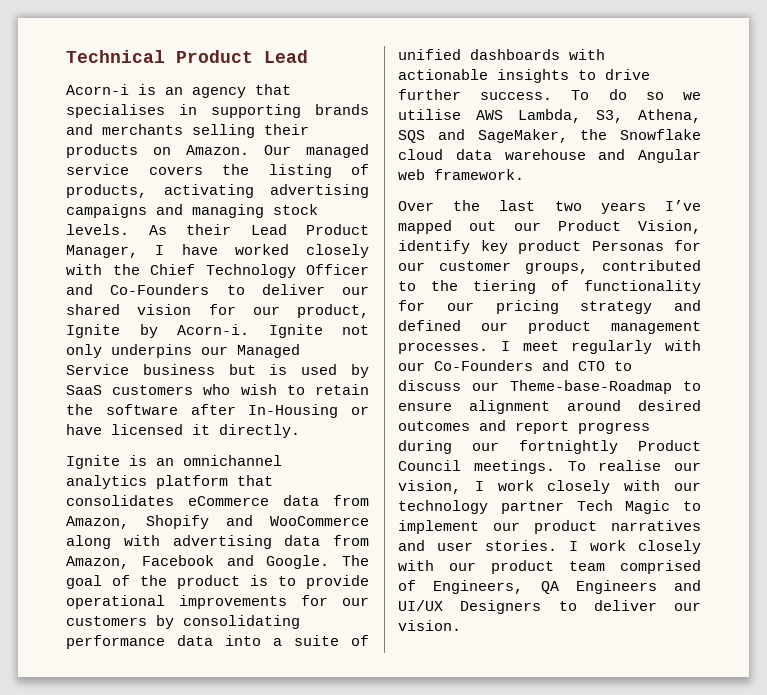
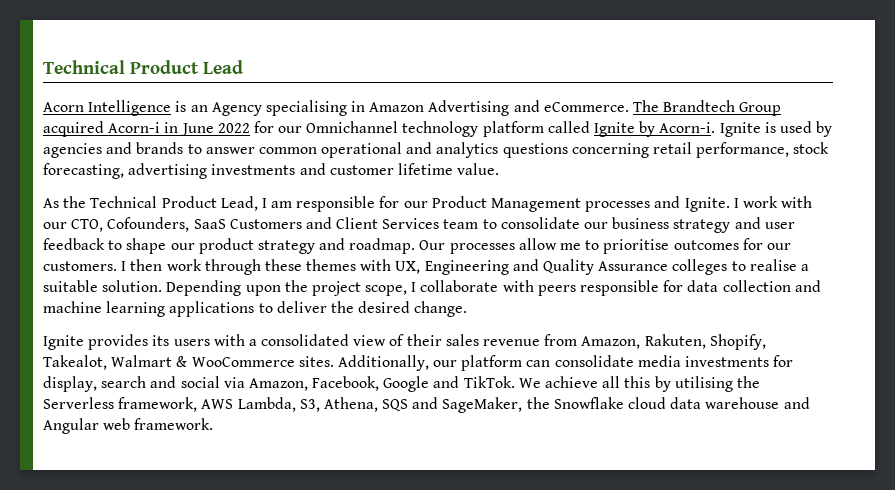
- Acorn-i is an agency that specialises in supporting brands and merchants selling their products on Amazon. Our managed service covers the listing of products, activating advertising campaigns and managing stock levels. As their Lead Product Manager, I have worked closely with the Chief Technology Officer and Co-Founders to deliver our shared vision for our product, Ignite by Acorn-i. Ignite not only underpins our Managed Service business but is used by SaaS customers who wish to retain the software after In-Housing or have licensed it directly.
- Ignite is an omnichannel analytics platform that consolidates eCommerce data from Amazon, Shopify and WooCommerce along with advertising data from Amazon, Facebook and Google. The goal of the product is to provide operational improvements for our customers by consolidating performance data into a suite of unified dashboards with actionable insights to drive further success. To do so we utilise AWS Lambda, S3, Athena, SQS and SageMaker, the Snowflake cloud data warehouse and Angular web framework.
+ Acorn Intelligence is an Agency specialising in Amazon Advertising and eCommerce. The Brandtech Group acquired Acorn-i in June 2022 for our Omnichannel technology platform called Ignite by Acorn-i. Ignite is used by agencies and brands to answer common operational and analytics questions concerning retail performance, stock forecasting, advertising investments and customer lifetime value.
+ As the Technical Product Lead, I am responsible for our Product Management processes and Ignite. I work with our CTO, Cofounders, SaaS Customers and Client Services team to consolidate our business strategy and user feedback to shape our product strategy and roadmap. Our processes allow me to prioritise outcomes for our customers. I then work through these themes with UX, Engineering and Quality Assurance colleges to realise a suitable solution. Depending upon the project scope, I collaborate with peers responsible for data collection and machine learning applications to deliver the desired change.
+ Ignite provides its users with a consolidated view of their sales revenue from Amazon, Rakuten, Shopify, Takealot, Walmart & WooCommerce sites. Additionally, our platform can consolidate media investments for display, search and social via Amazon, Facebook, Google and TikTok. We achieve all this by utilising the Serverless framework, AWS Lambda, S3, Athena, SQS and SageMaker, the Snowflake cloud data warehouse and Angular web framework.
- Over the last two years I’ve mapped out our Product Vision, identify key product Personas for our customer groups, contributed to the tiering of functionality for our pricing strategy and defined our product management processes. I meet regularly with our Co-Founders and CTO to discuss our Theme-base-Roadmap to ensure alignment around desired outcomes and report progress during our fortnightly Product Council meetings. To realise our vision, I work closely with our technology partner Tech Magic to implement our product narratives and user stories. I work closely with our product team comprised of Engineers, QA Engineers and UI/UX Designers to deliver our vision.

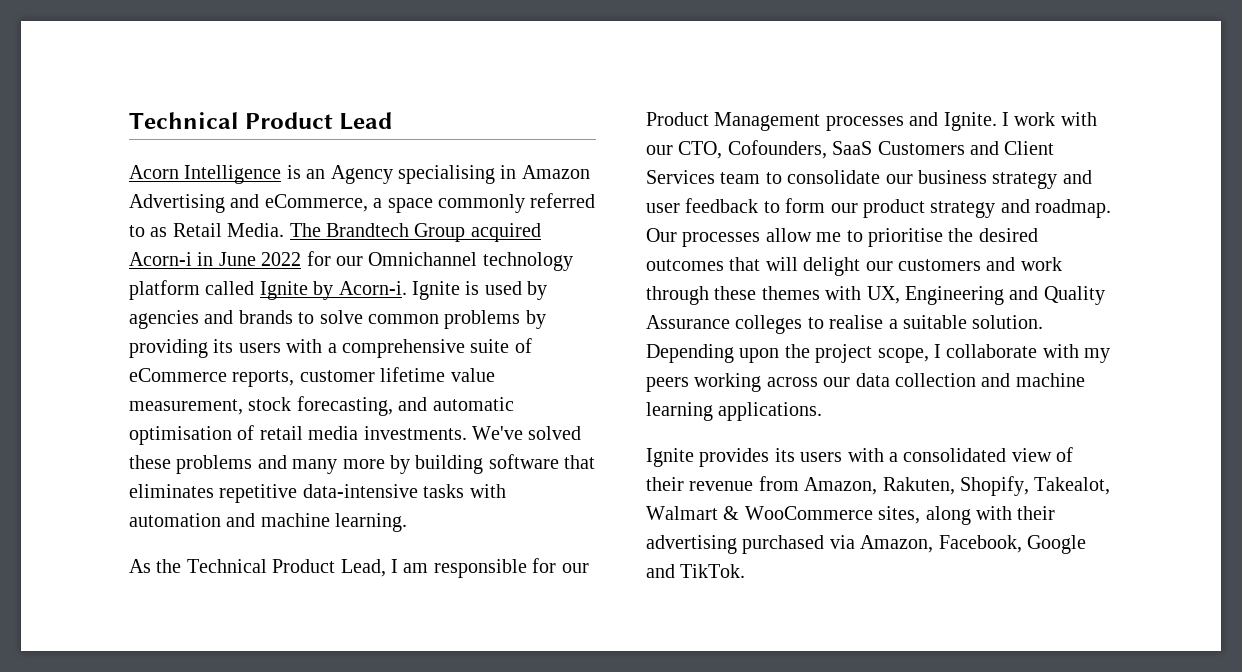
- Acorn Intelligence is an Agency specialising in Amazon Advertising and eCommerce.
+ Acorn Intelligence is an Agency specialising in Amazon Advertising and eCommerce, a space commonly referred to as Retail Media.
- Ignite is used by agencies and brands to answer common operational and analytics questions concerning retail performance, stock forecasting, advertising investments and customer lifetime value.
+ Ignite is used by agencies and brands to solve common problems by providing its users with a comprehensive suite of eCommerce reports, customer lifetime value measurement, stock forecasting, and automatic optimisation of retail media investments. We've solved these problems and many more by building software that eliminates repetitive data-intensive tasks with automation and machine learning.
- I work with our CTO, Cofounders, SaaS Customers and Client Services team to consolidate our business strategy and user feedback to shape our product strategy and roadmap.
+ I work with our CTO, Cofounders, SaaS Customers and Client Services team to consolidate our business strategy and user feedback to form our product strategy and roadmap.
- Our processes allow me to prioritise outcomes for our customers. I then work through these themes with UX, Engineering and Quality Assurance colleges to realise a suitable solution.
+ Our processes allow me to prioritise the desired outcomes that will delight our customers and work through these themes with UX, Engineering and Quality Assurance colleges to realise a suitable solution.
- Depending upon the project scope, I collaborate with peers responsible for data collection and machine learning applications to deliver the desired change.
+ Depending upon the project scope, I collaborate with my peers working across our data collection and machine learning applications.
- Ignite provides its users with a consolidated view of their sales revenue from Amazon, Rakuten, Shopify, Takealot, Walmart & WooCommerce sites. Additionally, our platform can consolidate media investments for display, search and social via Amazon, Facebook, Google and TikTok. We achieve all this by utilising the Serverless framework, AWS Lambda, S3, Athena, SQS and SageMaker, the Snowflake cloud data warehouse and Angular web framework.
+ Ignite provides its users with a consolidated view of their revenue from Amazon, Rakuten, Shopify, Takealot, Walmart & WooCommerce sites, along with their advertising purchased via Amazon, Facebook, Google and TikTok.

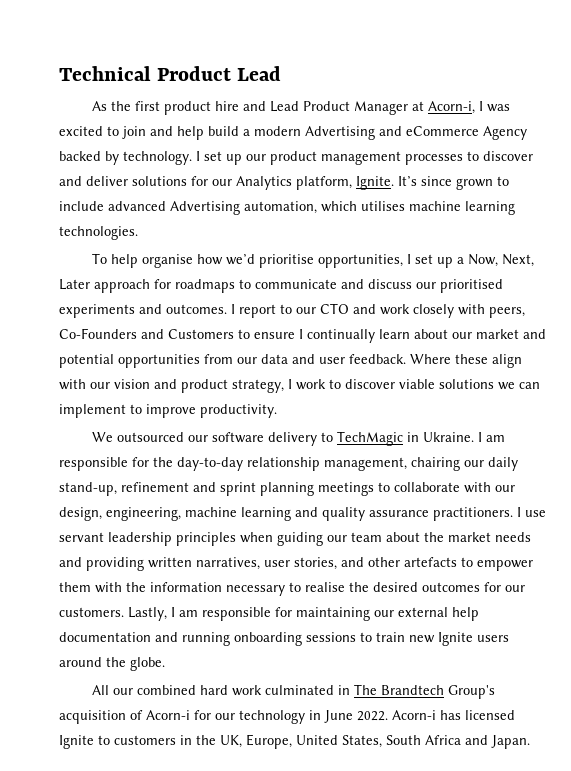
- Acorn Intelligence is an Agency specialising in Amazon Advertising and eCommerce, a space commonly referred to as Retail Media. The Brandtech Group acquired Acorn-i in June 2022 for our Omnichannel technology platform called Ignite by Acorn-i. Ignite is used by agencies and brands to solve common problems by providing its users with a comprehensive suite of eCommerce reports, customer lifetime value measurement, stock forecasting, and automatic optimisation of retail media investments. We've solved these problems and many more by building software that eliminates repetitive data-intensive tasks with automation and machine learning.
- As the Technical Product Lead, I am responsible for our Product Management processes and Ignite. I work with our CTO, Cofounders, SaaS Customers and Client Services team to consolidate our business strategy and user feedback to form our product strategy and roadmap. Our processes allow me to prioritise the desired outcomes that will delight our customers and work through these themes with UX, Engineering and Quality Assurance colleges to realise a suitable solution. Depending upon the project scope, I collaborate with my peers working across our data collection and machine learning applications.
- Ignite provides its users with a consolidated view of their revenue from Amazon, Rakuten, Shopify, Takealot, Walmart & WooCommerce sites, along with their advertising purchased via Amazon, Facebook, Google and TikTok.
+ As the first product hire and Lead Product Manager at Acorn-i, I was excited to join and help build a modern Advertising and eCommerce Agency backed by technology. I set up our product management processes to discover and deliver solutions for our Analytics platform, Ignite. It’s since grown to include advanced Advertising automation, which utilises machine learning technologies.
+ To help organise how we’d prioritise opportunities, I set up a Now, Next, Later approach for roadmaps to communicate and discuss our prioritised experiments and outcomes. I report to our CTO and work closely with peers, Co-Founders and Customers to ensure I continually learn about our market and potential opportunities from our data and user feedback. Where these align with our vision and product strategy, I work to discover viable solutions we can implement to improve productivity.
+ We outsourced our software delivery to TechMagic in Ukraine. I am responsible for the day-to-day relationship management, chairing our daily stand-up, refinement and sprint planning meetings to collaborate with our design, engineering, machine learning and quality assurance practitioners. I use servant leadership principles when guiding our team about the market needs and providing written narratives, user stories, and other artefacts to empower them with the information necessary to realise the desired outcomes for our customers. Lastly, I am responsible for maintaining our external help documentation and running onboarding sessions to train new Ignite users around the globe.
+ All our combined hard work culminated in The Brandtech Group's acquisition of Acorn-i for our technology in June 2022. Acorn-i has licensed Ignite to customers in the UK, Europe, United States, South Africa and Japan.

